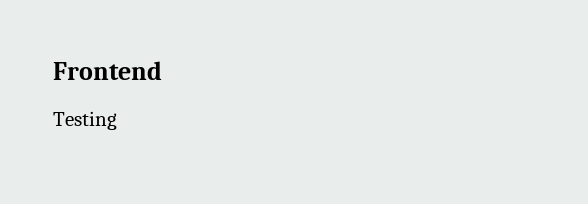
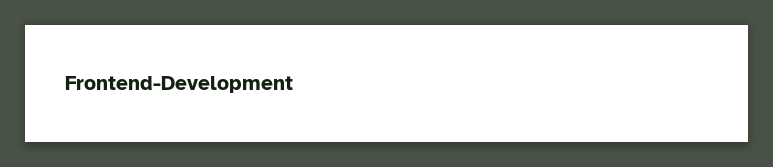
- Frontend
- Testing
+ Frontend-Development

